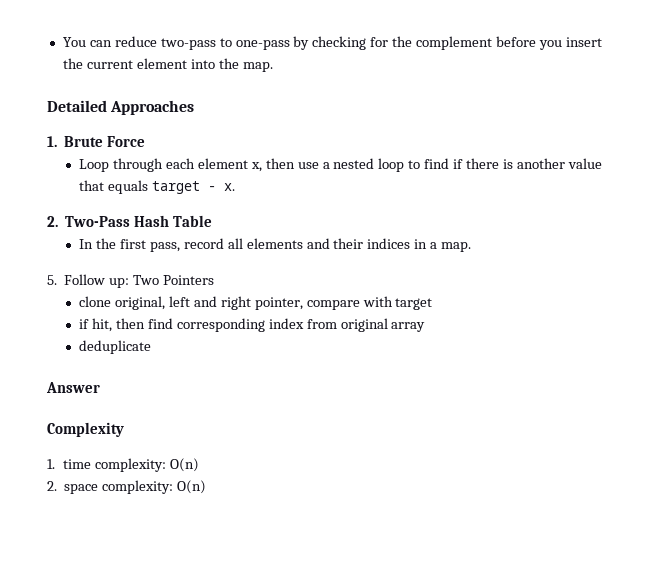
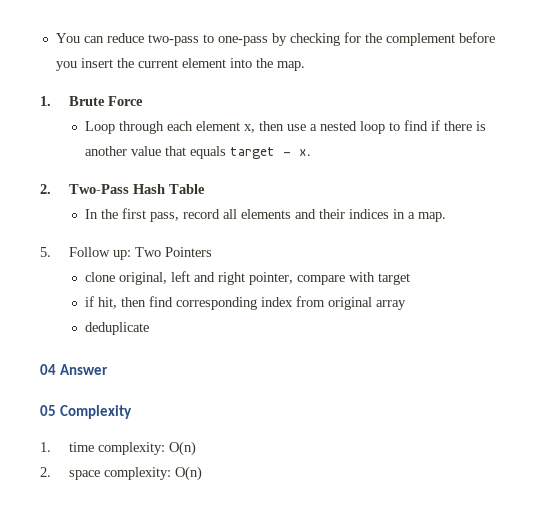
- Detailed Approaches
- Answer
+ 04 Answer
- Complexity
+ 05 Complexity

